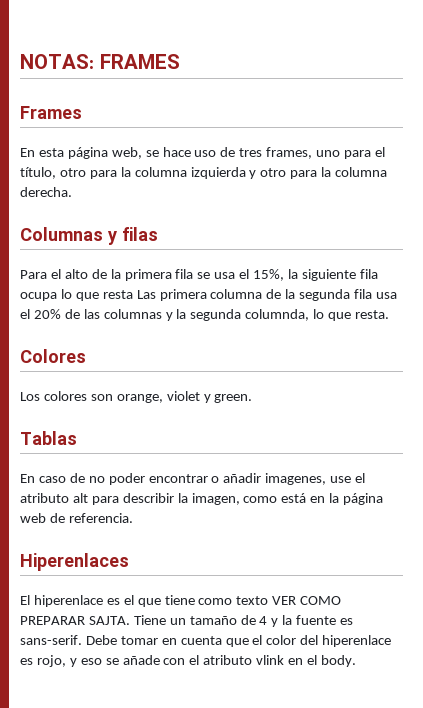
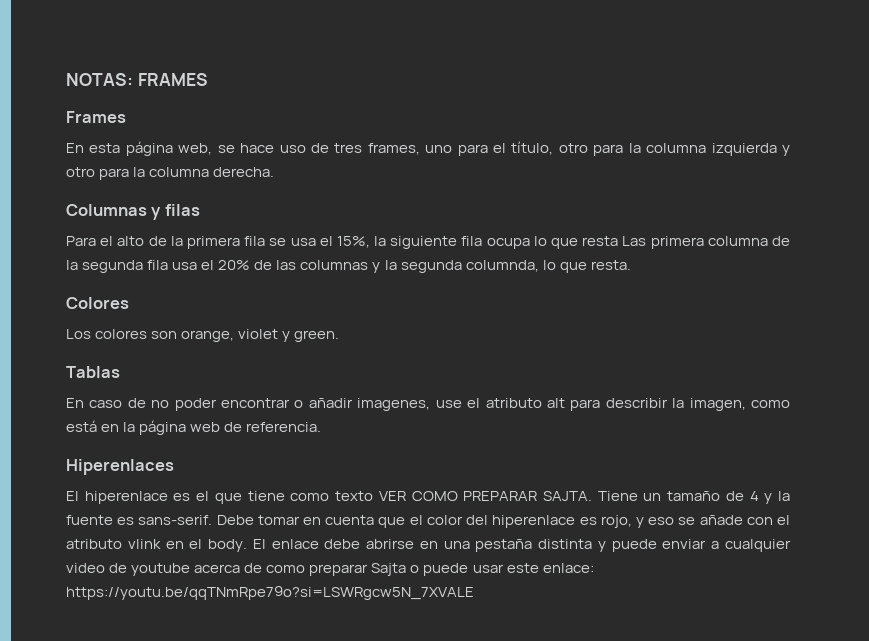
+ El enlace debe abrirse en una pestaña distinta y puede enviar a cualquier video de youtube acerca de como preparar Sajta o puede usar este enlace: https://youtu.be/qqTNmRpe79o?si=LSWRgcw5N_7XVALE

